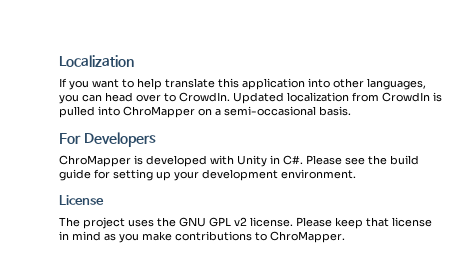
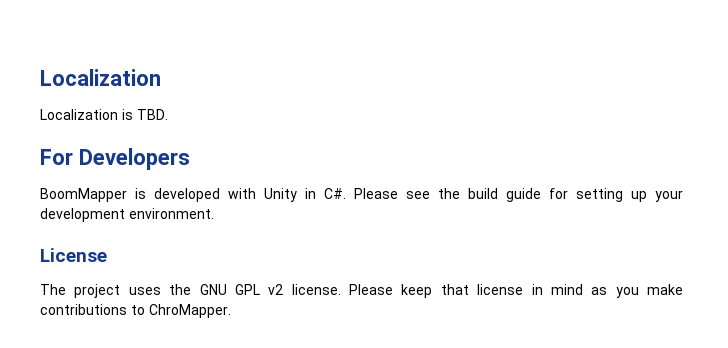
- If you want to help translate this application into other languages, you can head over to CrowdIn. Updated localization from CrowdIn is pulled into ChroMapper on a semi-occasional basis.
+ Localization is TBD.
- ChroMapper is developed with Unity in C#. Please see the build guide for setting up your development environment.
+ BoomMapper is developed with Unity in C#. Please see the build guide for setting up your development environment.

